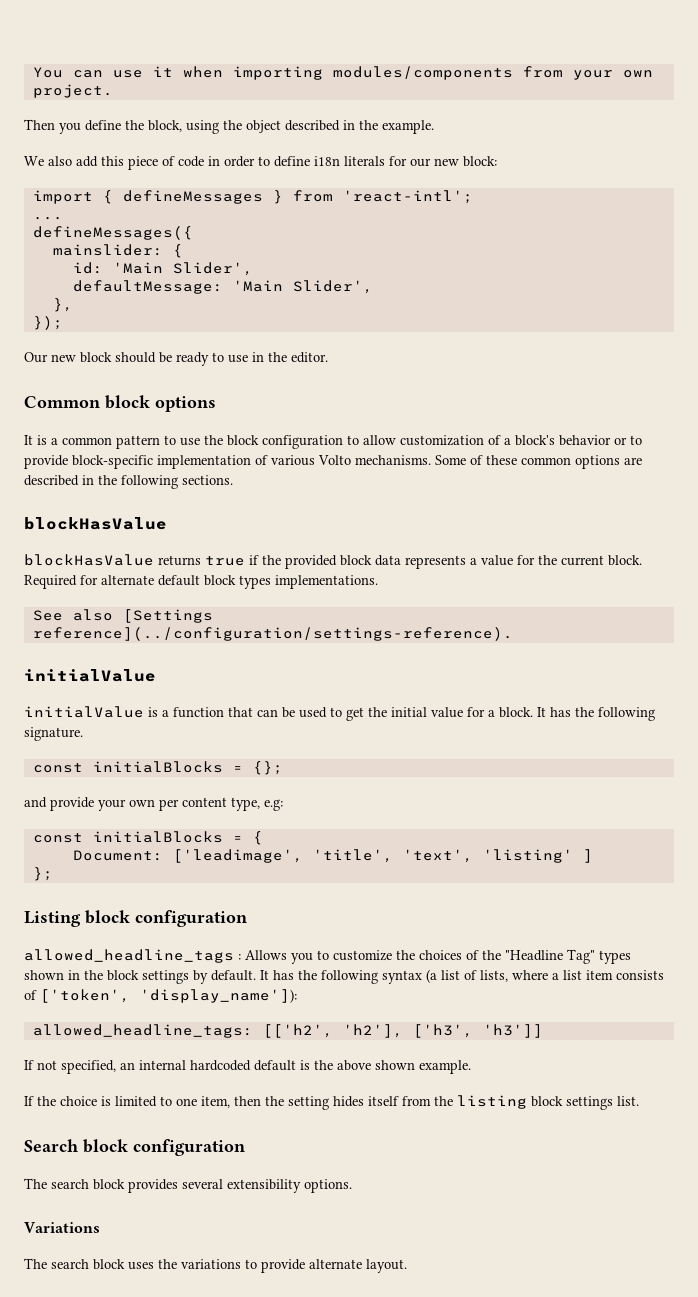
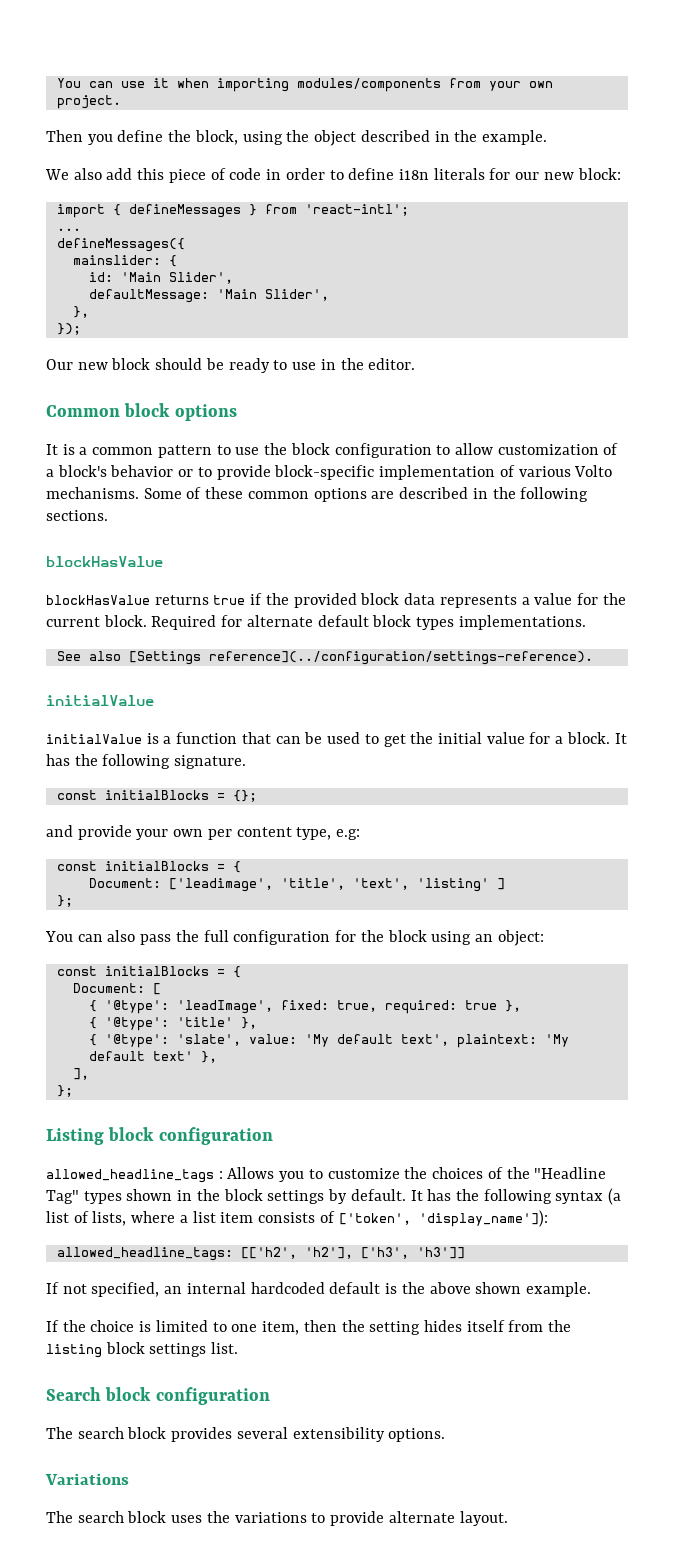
+ You can also pass the full configuration for the block using an object:
+ const initialBlocks = {
+ Document: [
+ { '@type': 'leadImage', fixed: true, required: true },
+ { '@type': 'title' },
+ { '@type': 'slate', value: 'My default text', plaintext: 'My default text' },
+ ],
+ };

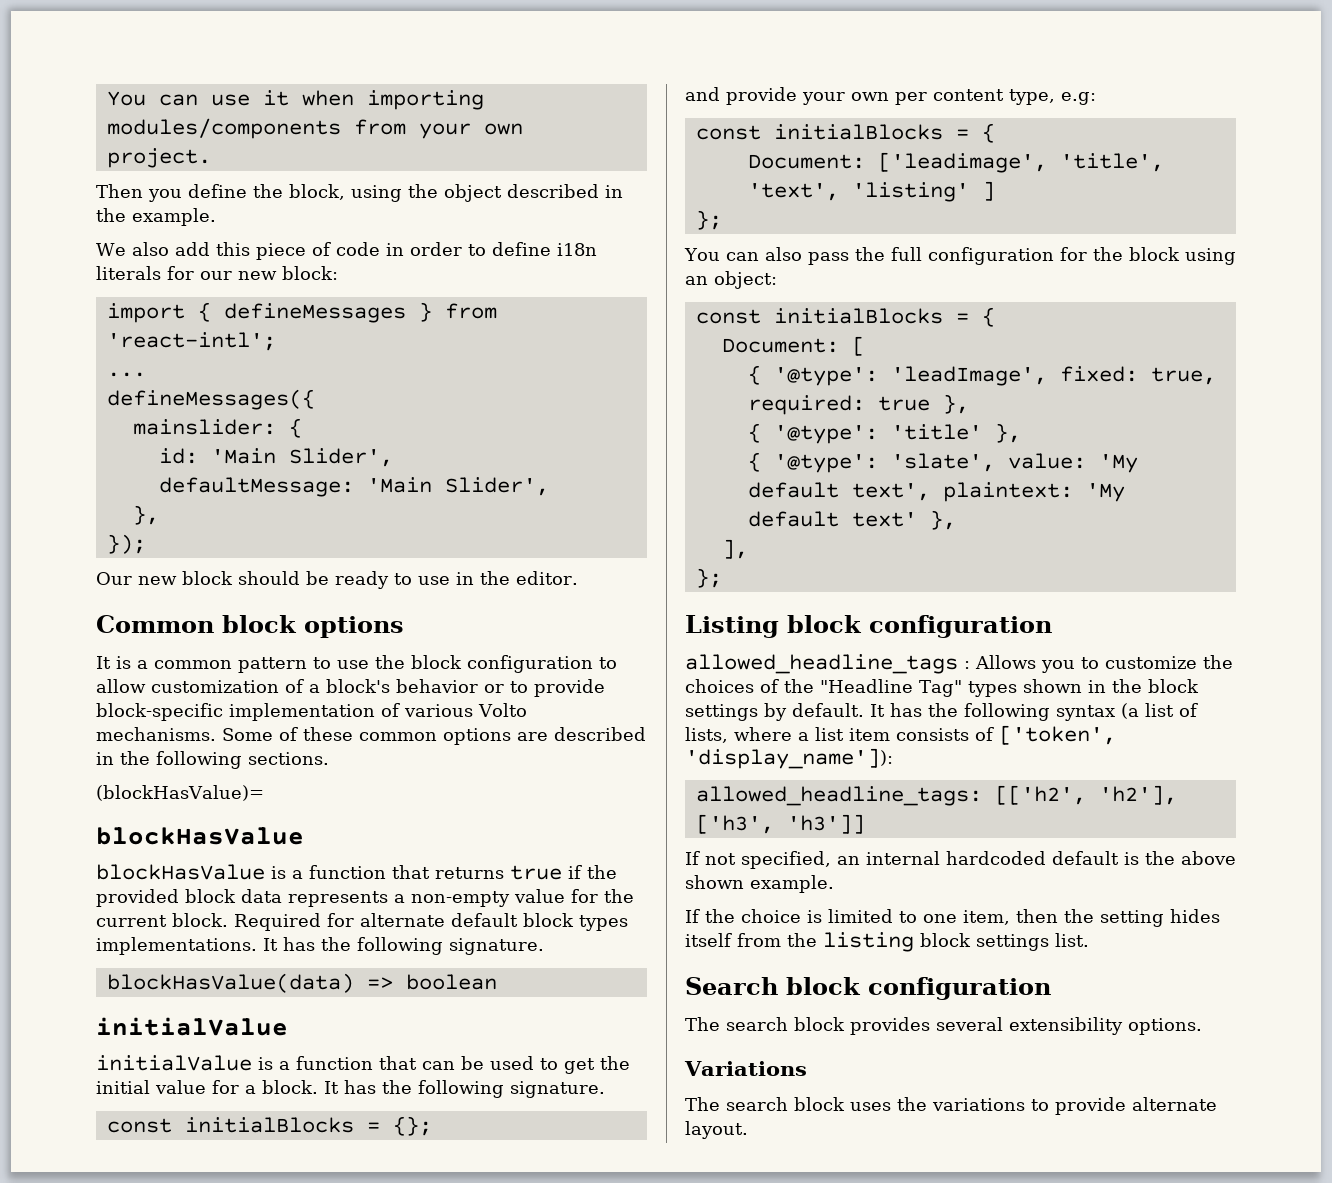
+ (blockHasValue)=
- blockHasValue returns true if the provided block data represents a value for the current block.
+ blockHasValue is a function that returns true if the provided block data represents a non-empty value for the current block.
- Required for alternate default block types implementations.
- See also [Settings reference](../configuration/settings-reference).
+ Required for alternate default block types implementations. It has the following signature.
+ blockHasValue(data) => boolean

